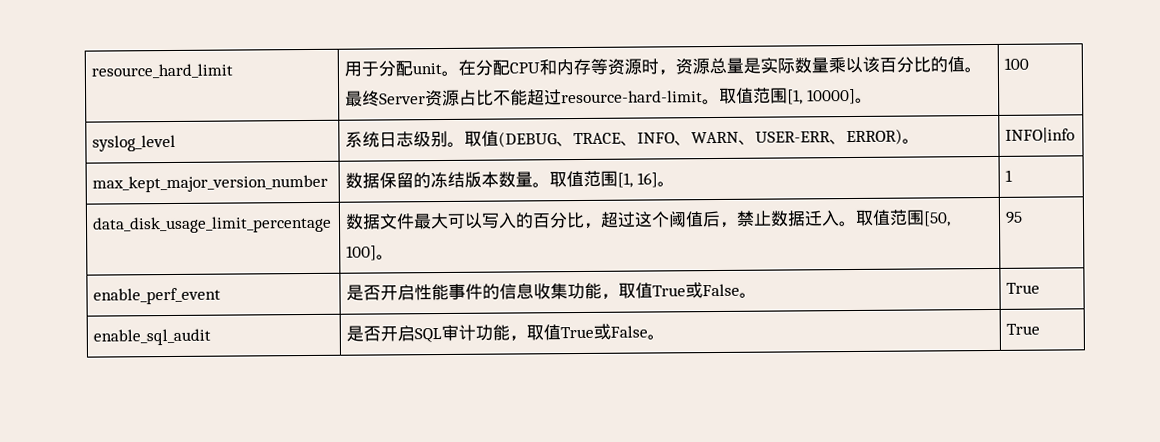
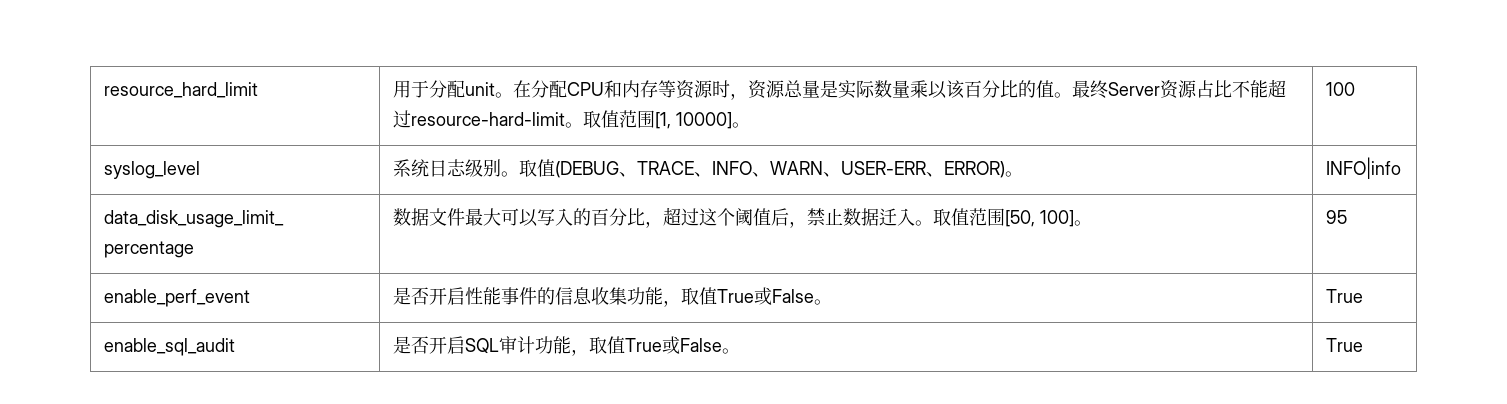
- max_kept_major_version_number | 数据保留的冻结版本数量。取值范围[1, 16]。 | 1

